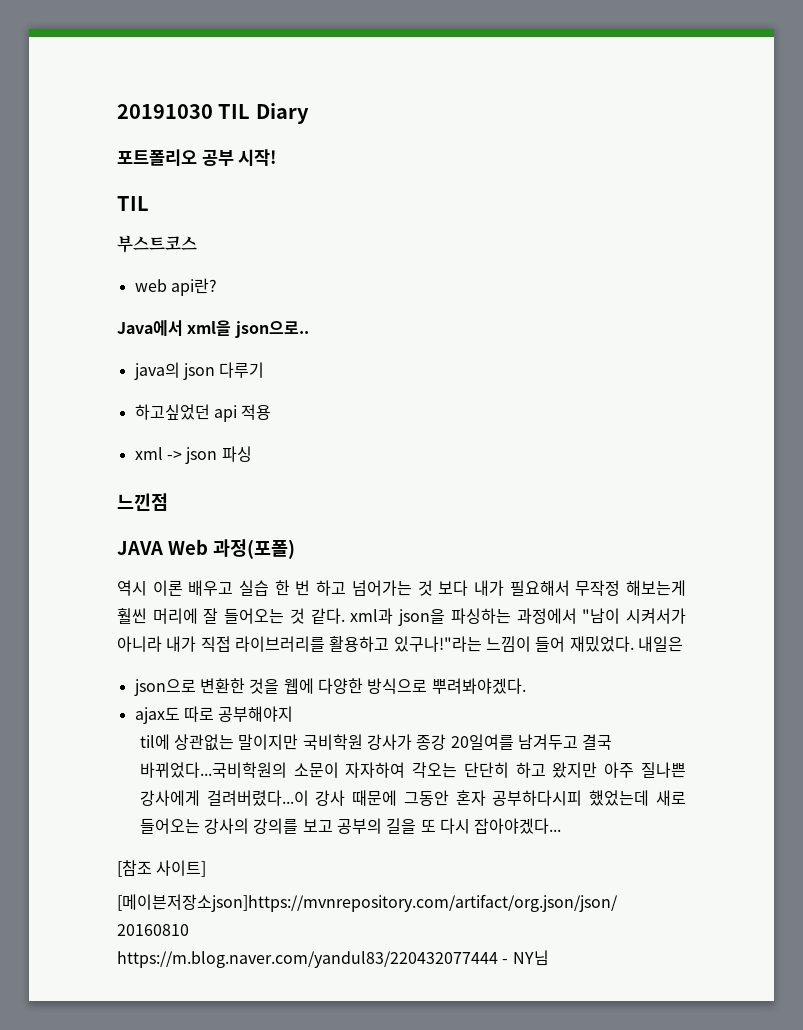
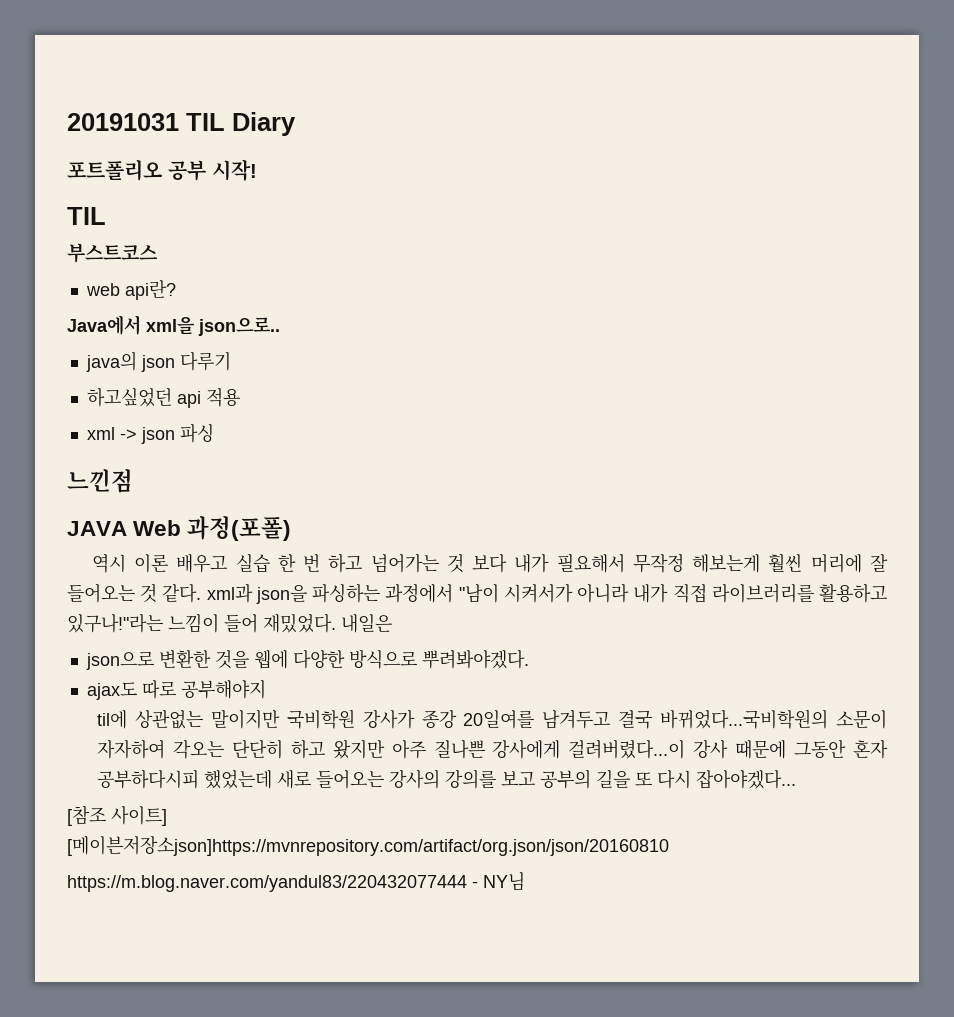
- 20191030 TIL Diary
+ 20191031 TIL Diary

